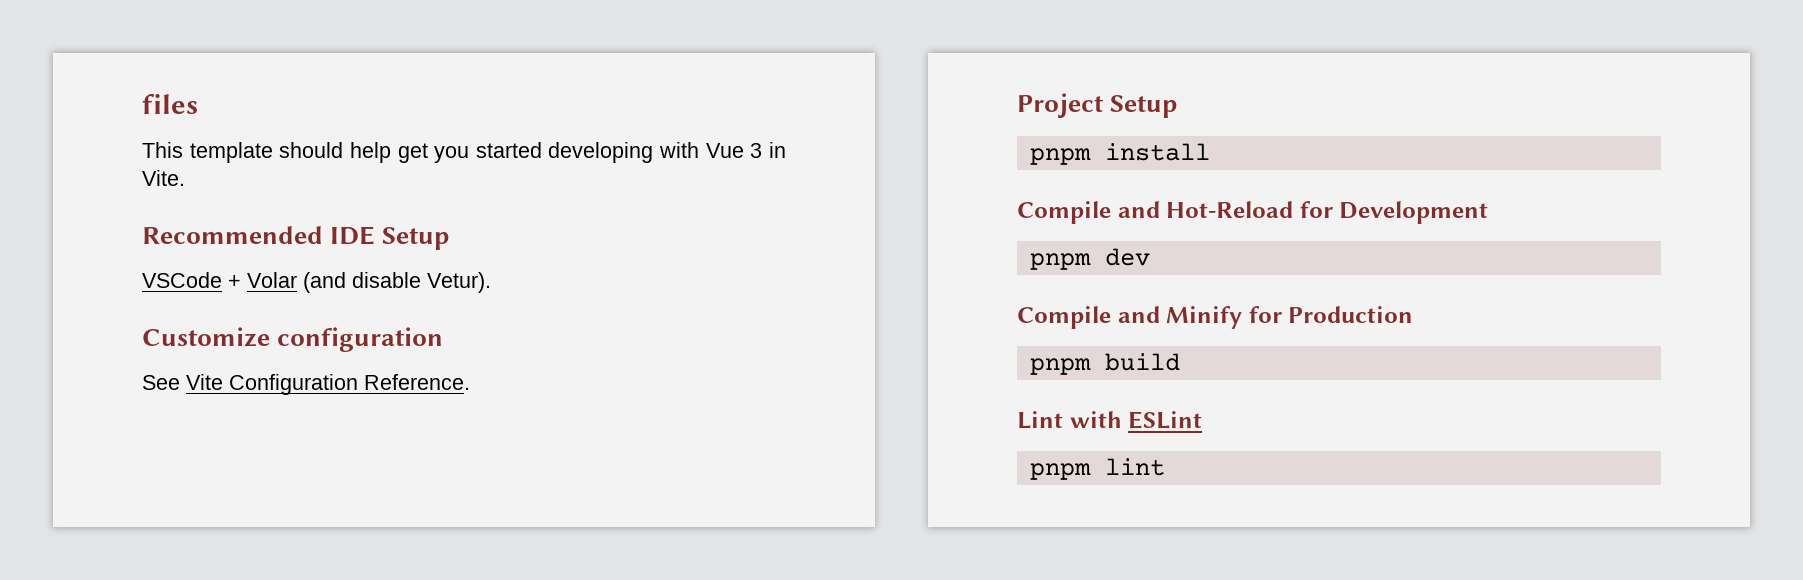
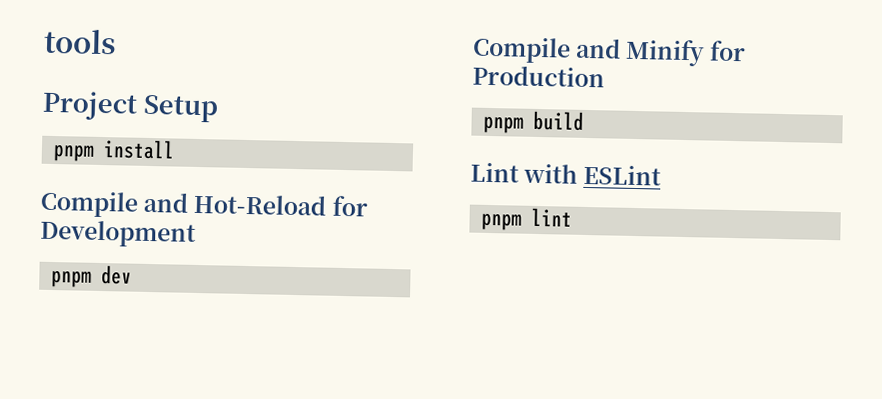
- files
- This template should help get you started developing with Vue 3 in Vite.
- Recommended IDE Setup
- VSCode + Volar (and disable Vetur).
- Customize configuration
- See Vite Configuration Reference.
+ tools

